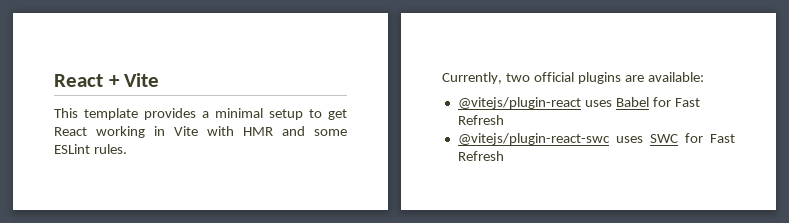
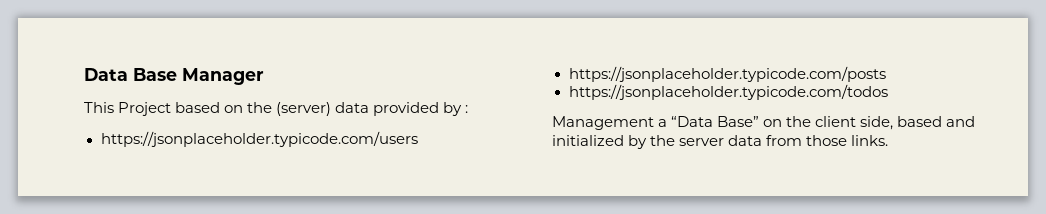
- React + Vite
- This template provides a minimal setup to get React working in Vite with HMR and some ESLint rules.
- Currently, two official plugins are available:
- @vitejs/plugin-react uses Babel for Fast Refresh
- @vitejs/plugin-react-swc uses SWC for Fast Refresh
+ Data Base Manager
+ This Project based on the (server) data provided by :
+ https://jsonplaceholder.typicode.com/users
+ https://jsonplaceholder.typicode.com/posts
+ https://jsonplaceholder.typicode.com/todos
+ Management a “Data Base” on the client side, based and initialized by the server data from those links.

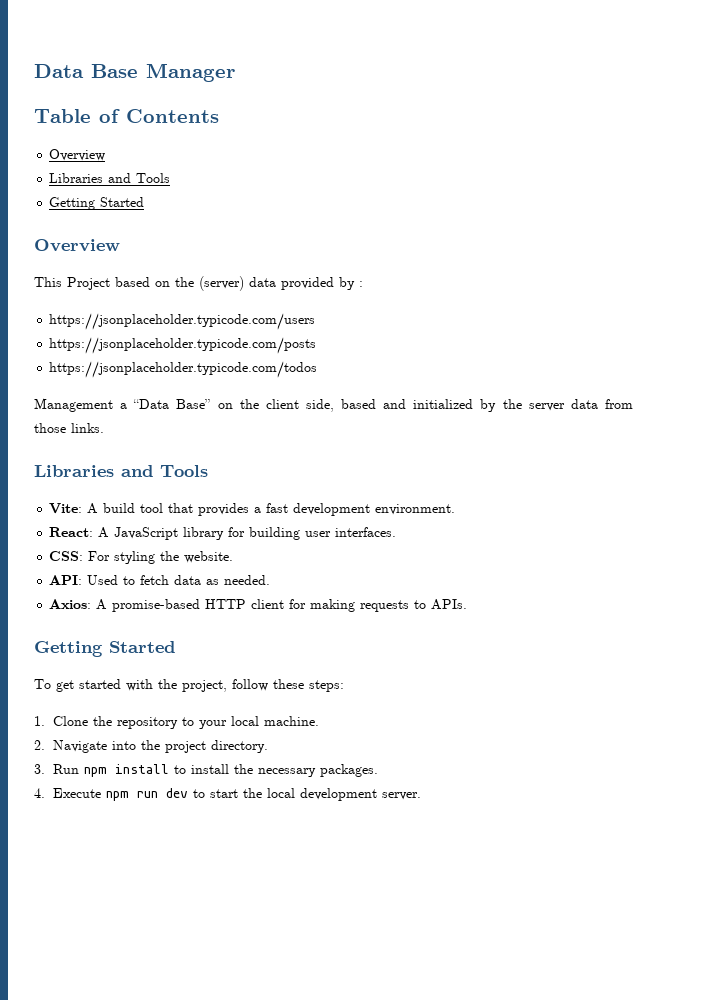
+ Table of Contents
+ Overview
+ Libraries and Tools
+ Getting Started
+ Overview
  Management a “Data Base” on the client side, based and initialized by the server data from those links.
+ Libraries and Tools
+ Vite: A build tool that provides a fast development environment.
+ React: A JavaScript library for building user interfaces.
+ CSS: For styling the website.
+ API: Used to fetch data as needed.
+ Axios: A promise-based HTTP client for making requests to APIs.
+ Getting Started
+ To get started with the project, follow these steps:
+ 1. Clone the repository to your local machine.
+ 2. Navigate into the project directory.
+ 3. Run npm install to install the necessary packages.
+ 4. Execute npm run dev to start the local development server.

